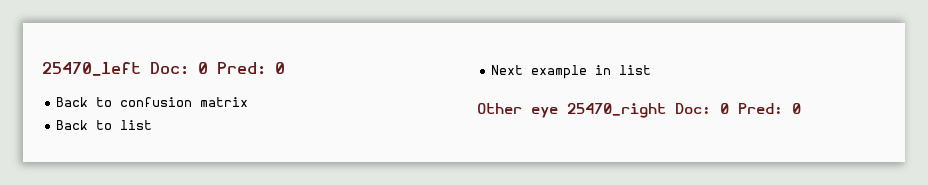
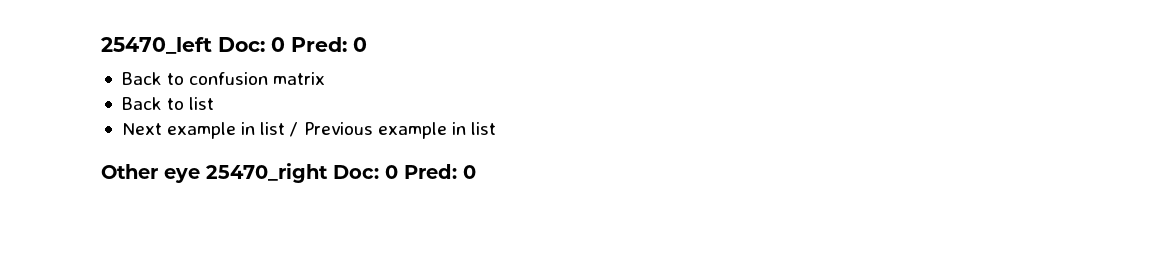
- Next example in list
+ Next example in list / Previous example in list

